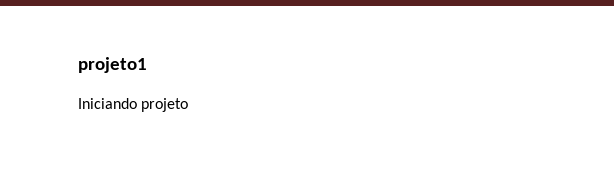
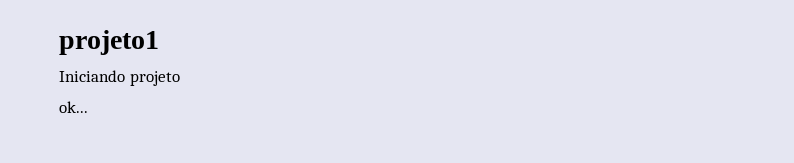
+ ok...

